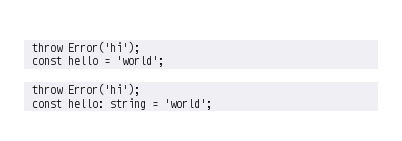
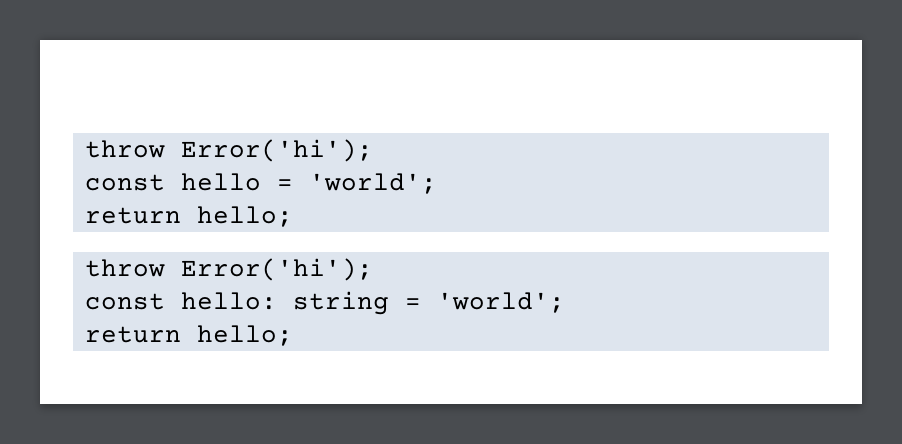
  const hello = 'world';
+ return hello;
  const hello: string = 'world';
+ return hello;

